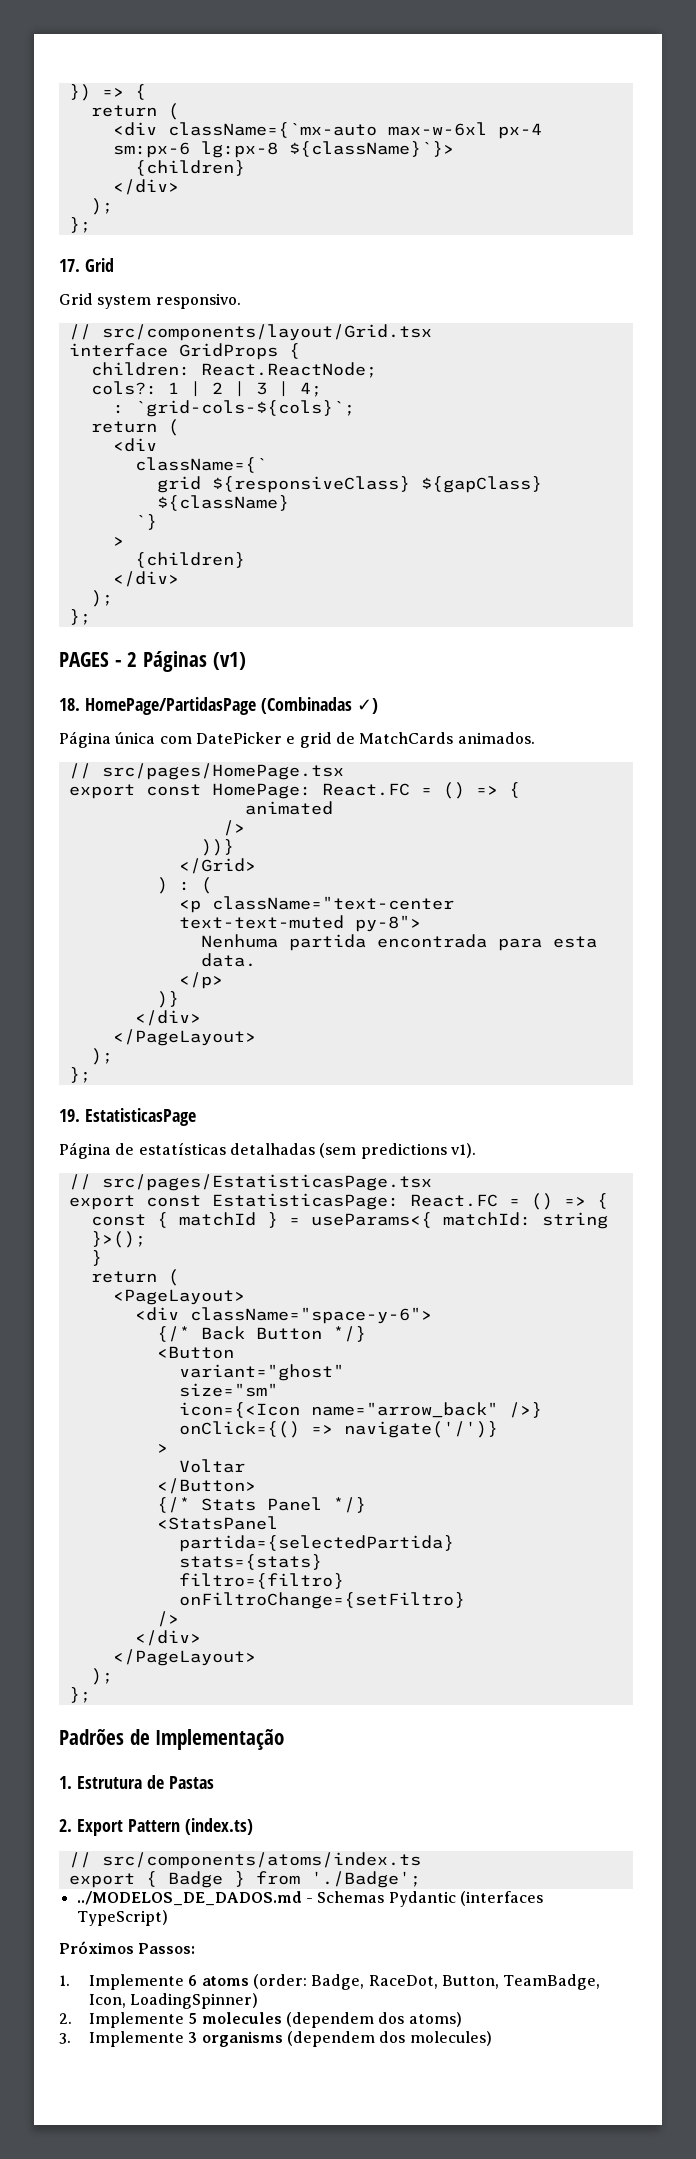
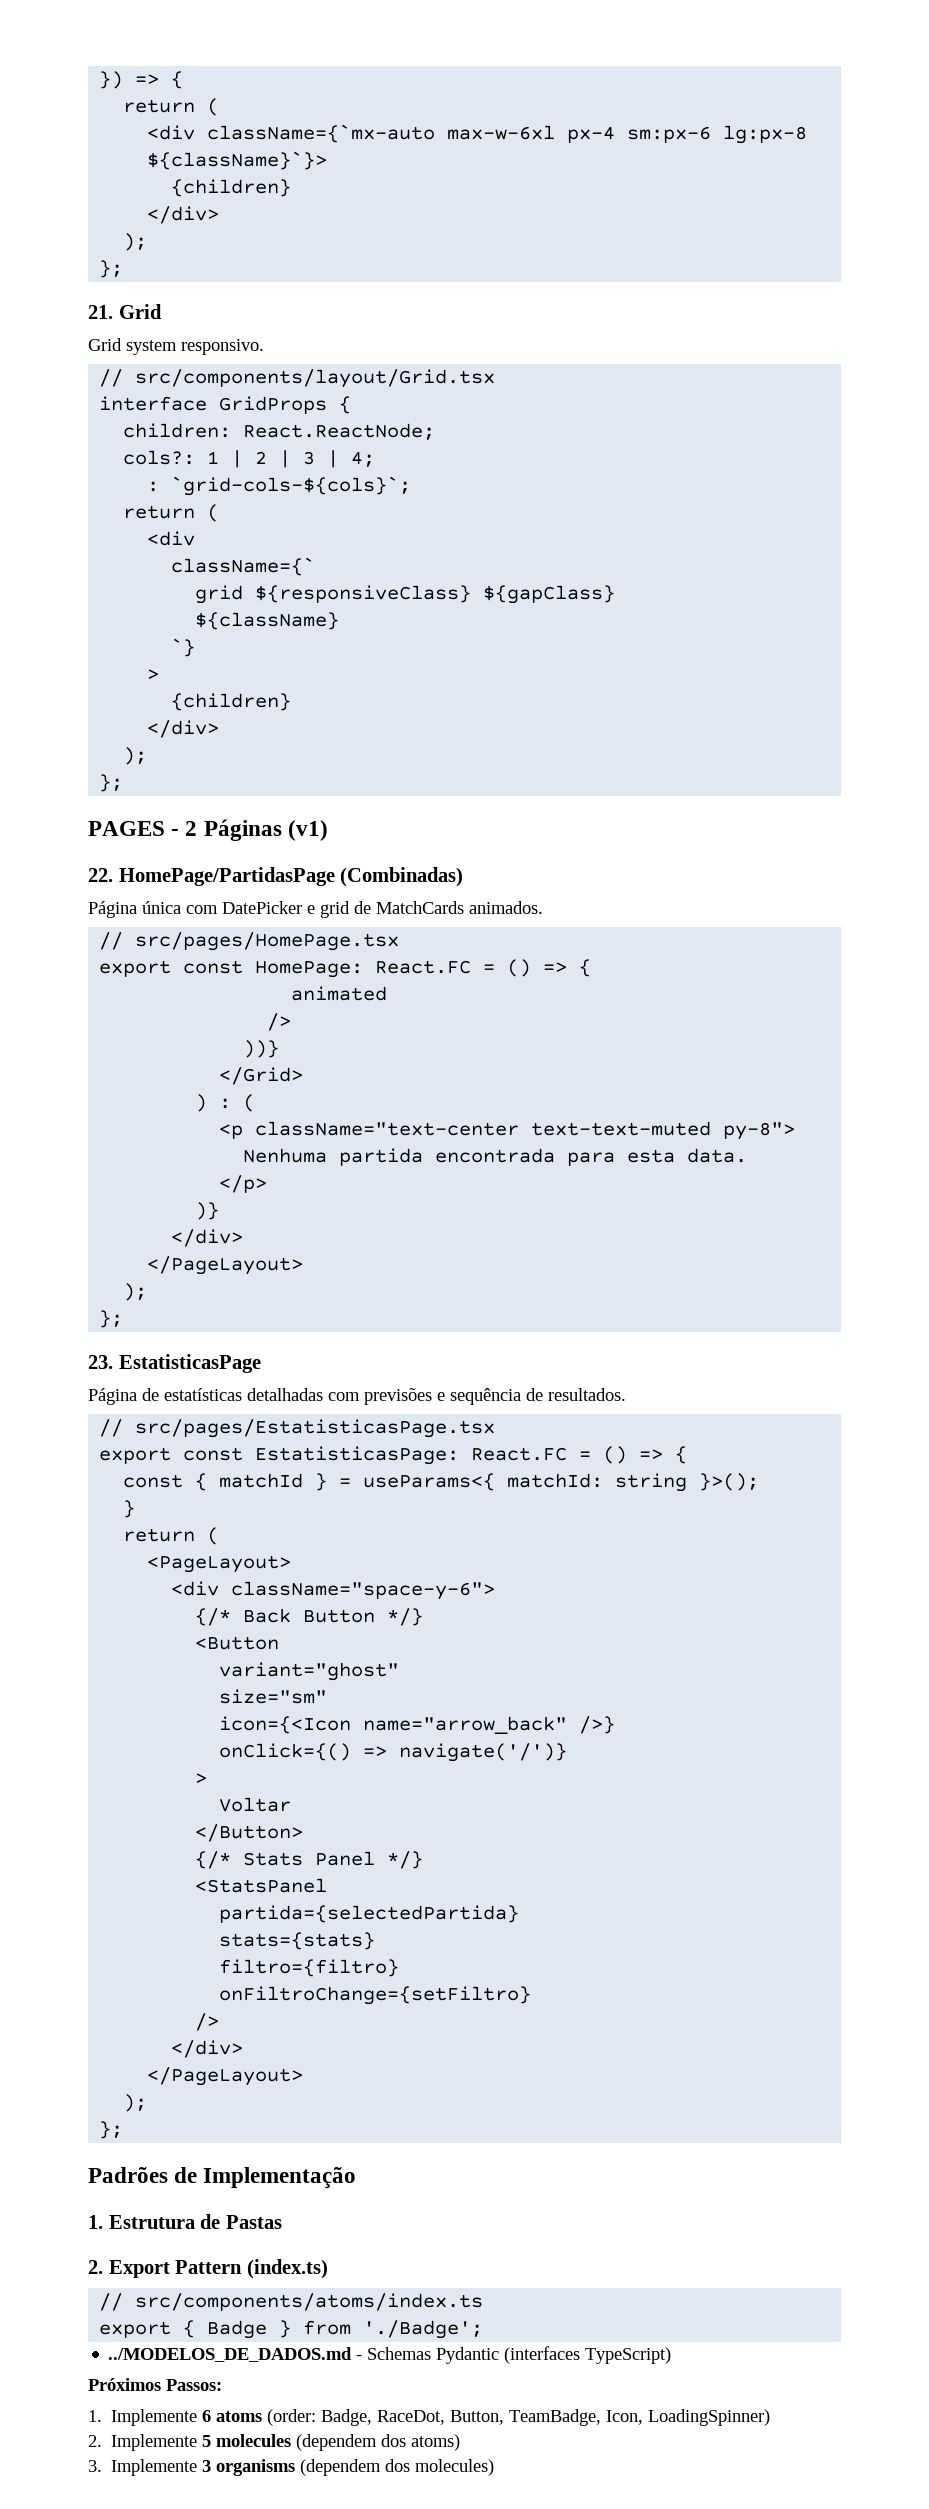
- 17. Grid
+ 21. Grid
- 18. HomePage/PartidasPage (Combinadas ✓)
+ 22. HomePage/PartidasPage (Combinadas)
- 19. EstatisticasPage
+ 23. EstatisticasPage
- Página de estatísticas detalhadas (sem predictions v1).
+ Página de estatísticas detalhadas com previsões e sequência de resultados.

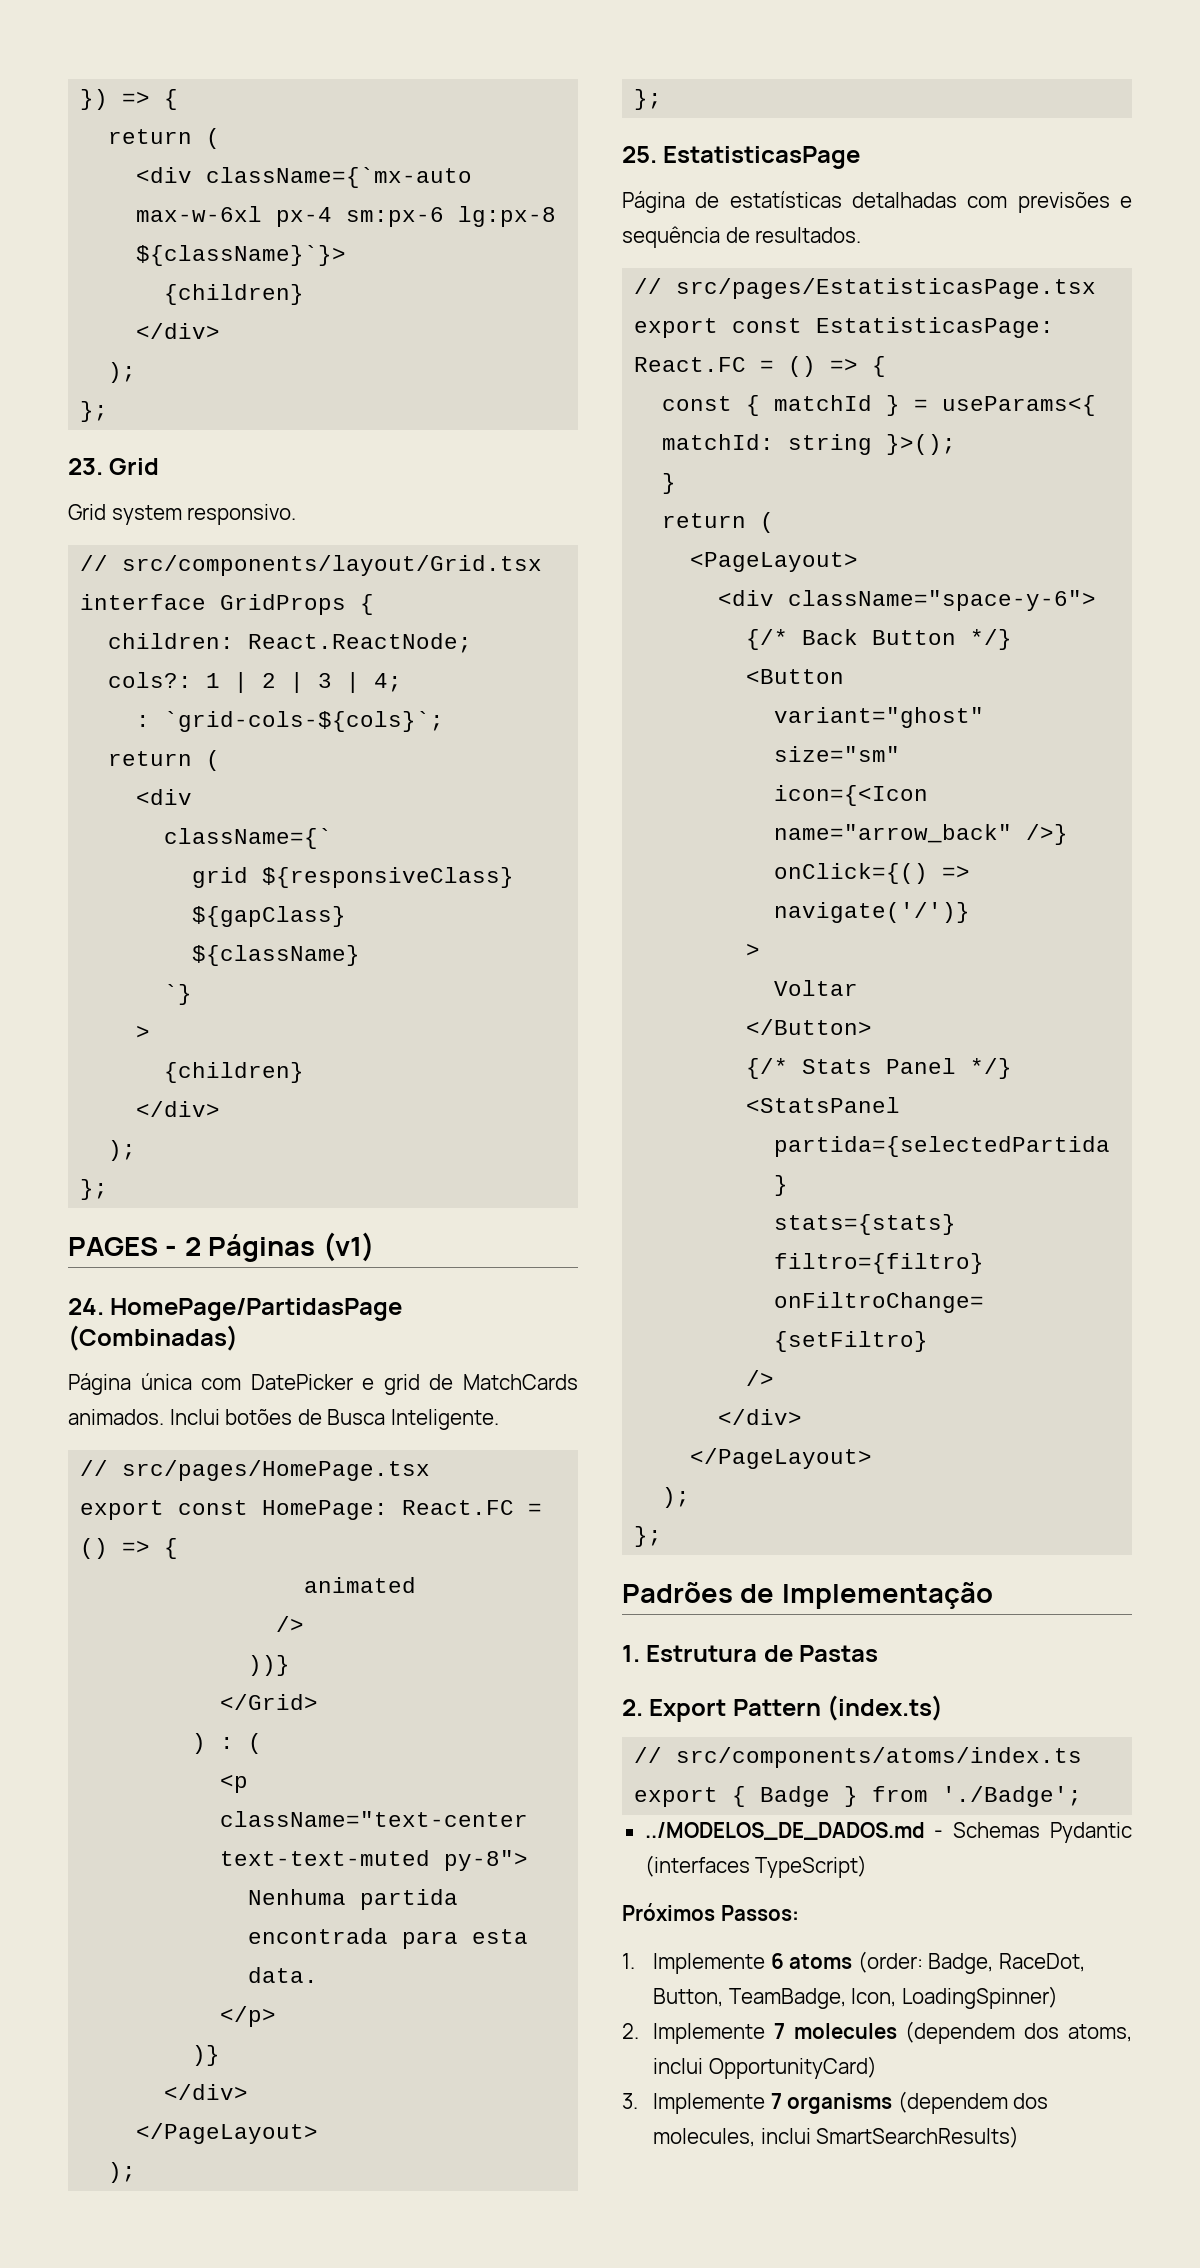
- 21. Grid
+ 23. Grid
- 22. HomePage/PartidasPage (Combinadas)
+ 24. HomePage/PartidasPage (Combinadas)
+ Inclui botões de Busca Inteligente.
- 23. EstatisticasPage
+ 25. EstatisticasPage
- 2. Implemente 5 molecules (dependem dos atoms)
+ 2. Implemente 7 molecules (dependem dos atoms, inclui OpportunityCard)
- 3. Implemente 3 organisms (dependem dos molecules)
+ 3. Implemente 7 organisms (dependem dos molecules, inclui SmartSearchResults)

